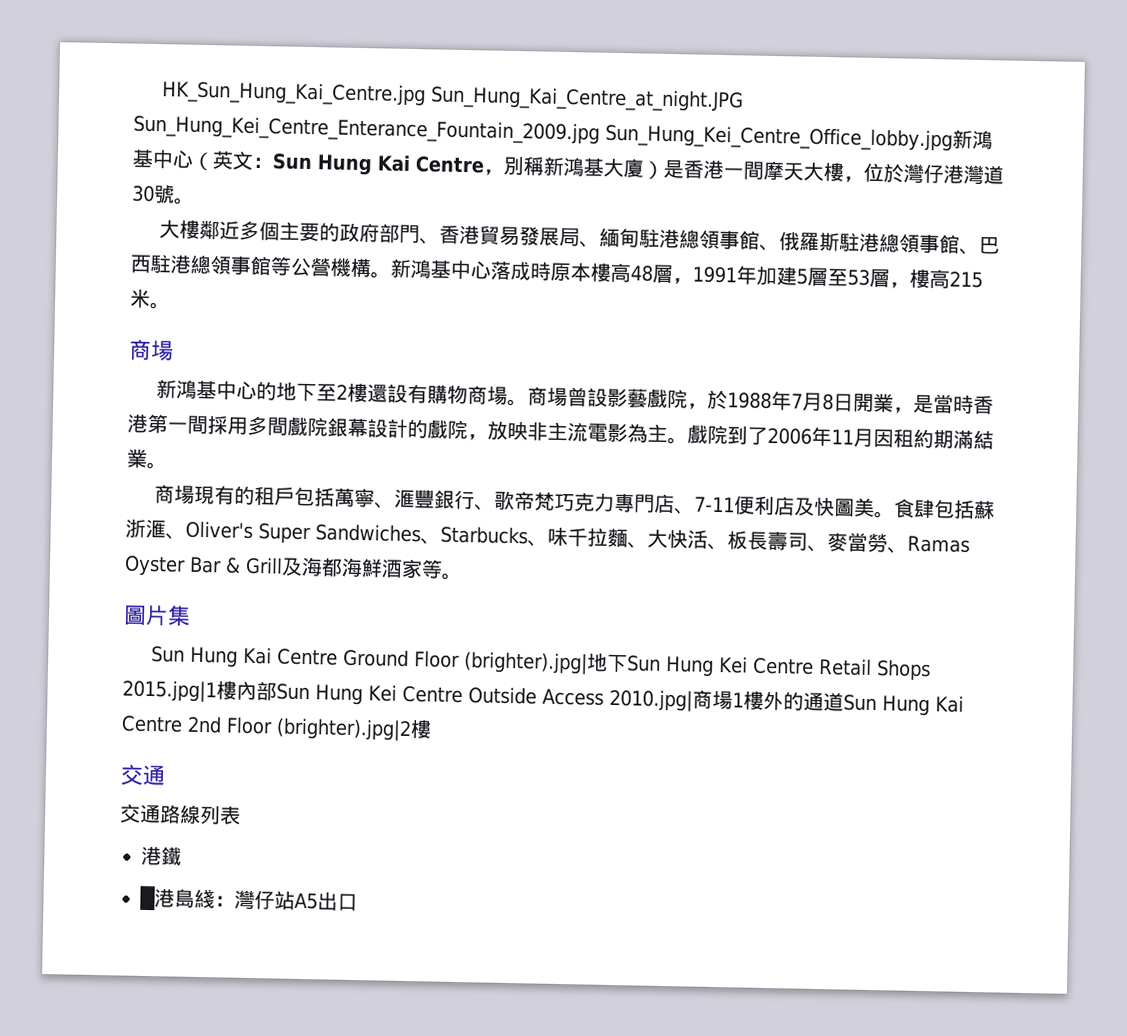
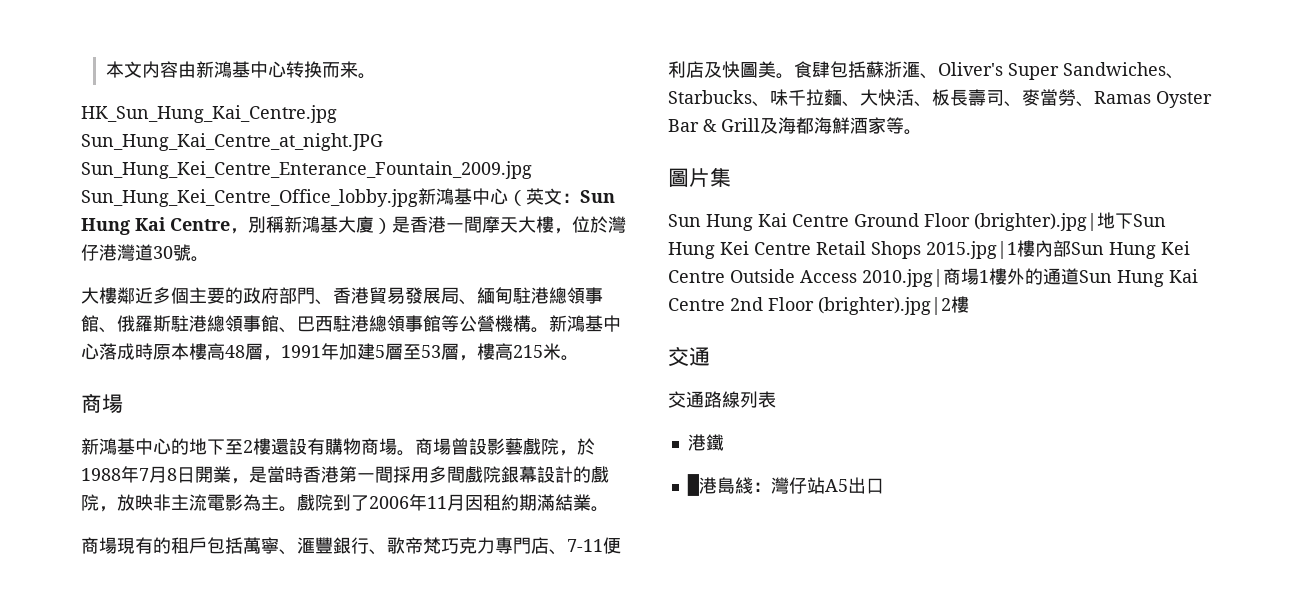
+ 本文内容由新鴻基中心转换而来。

